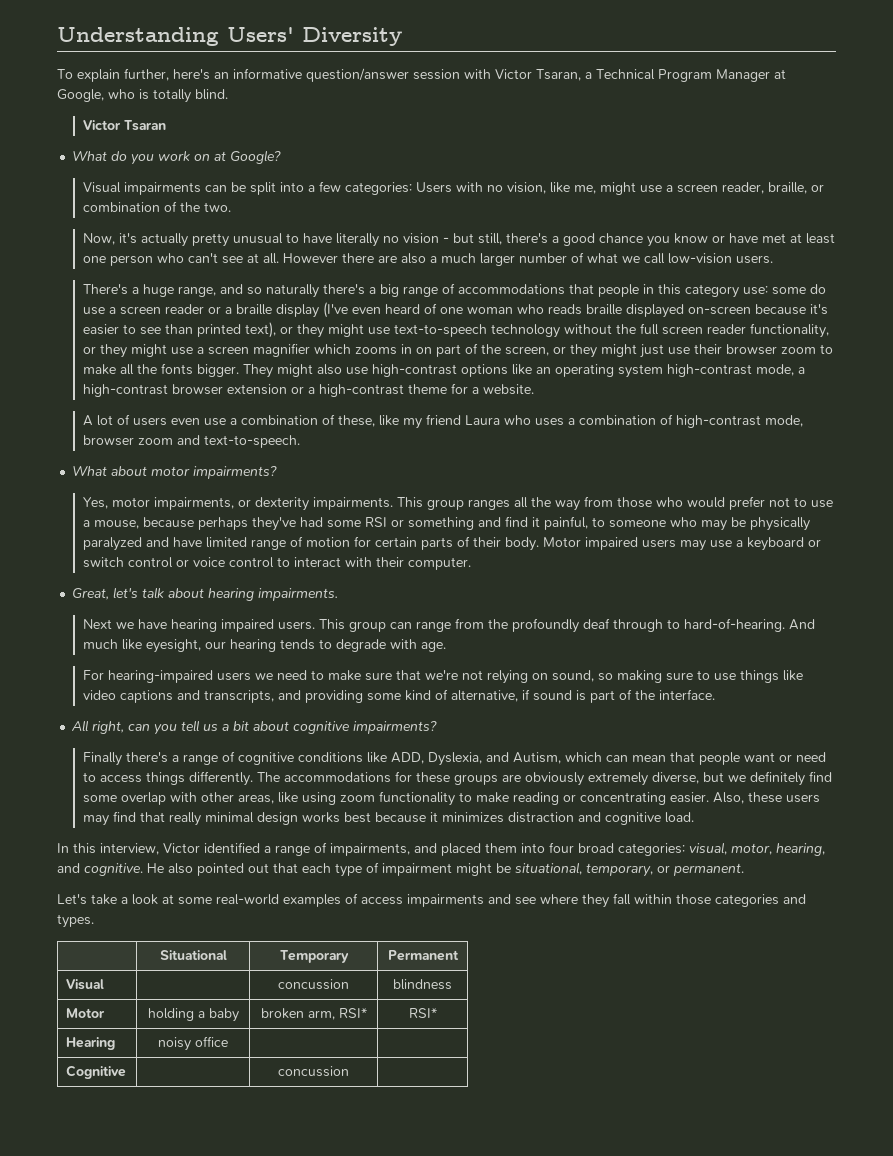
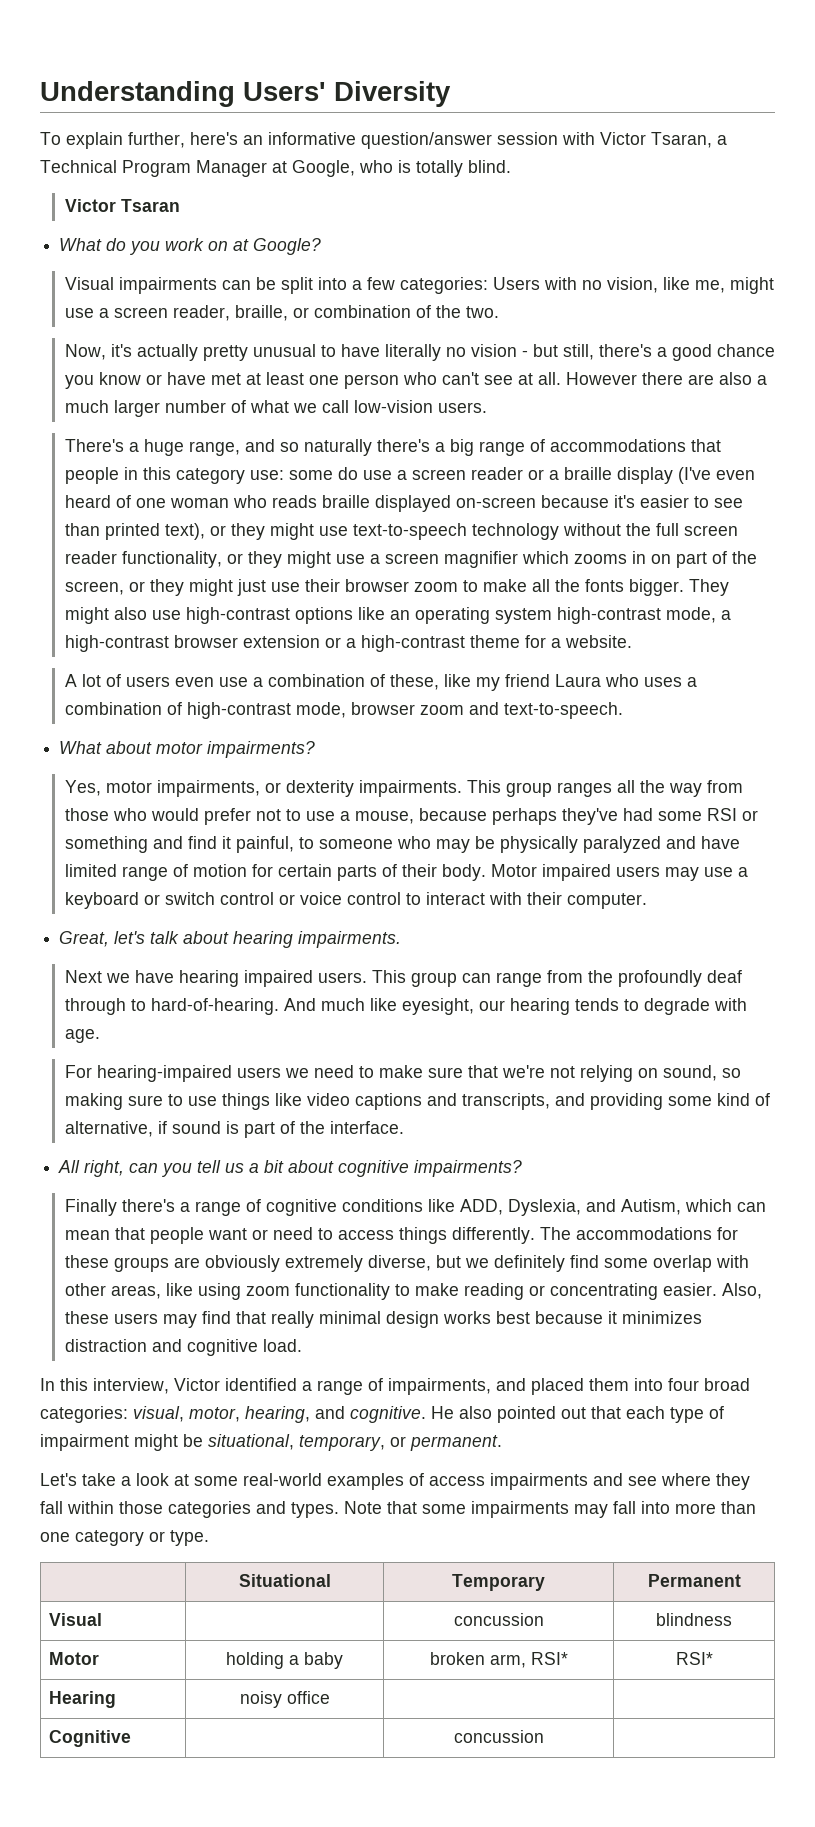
+ Note that some impairments may fall into more than one category or type.

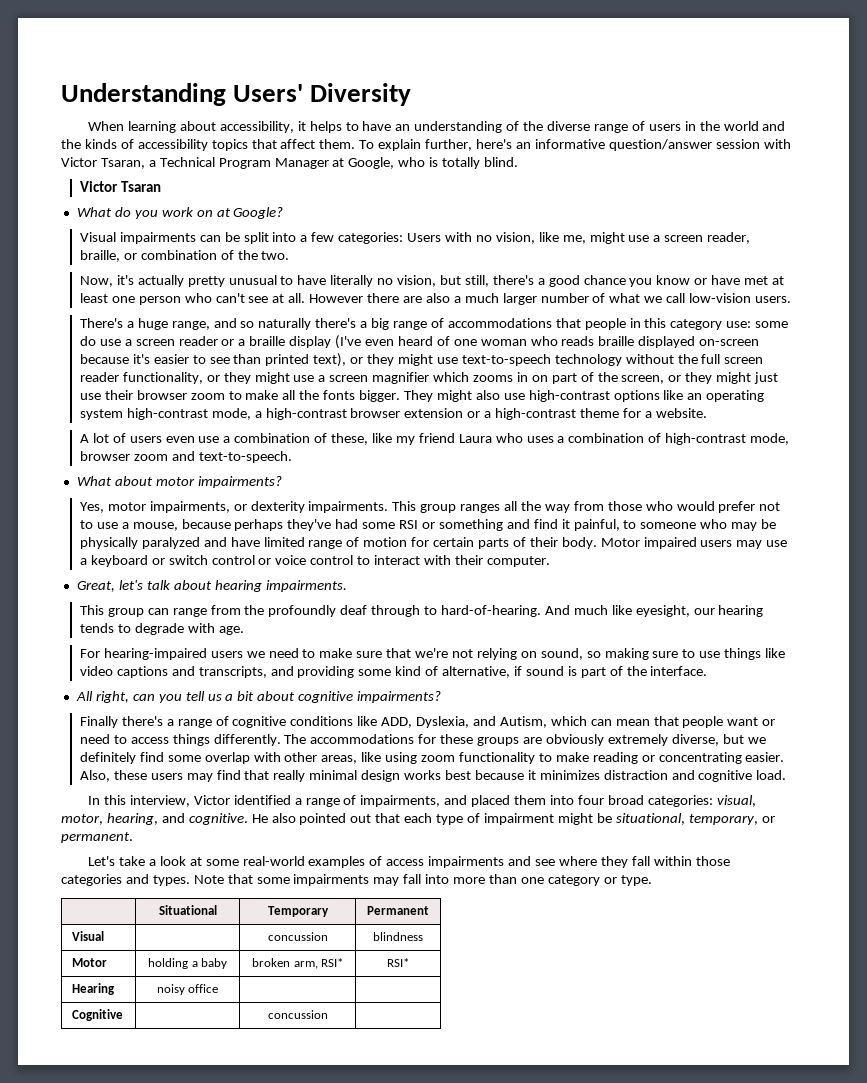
+ When learning about accessibility, it helps to have an understanding of the diverse range of users in the world and the kinds of accessibility topics that affect them.
- Now, it's actually pretty unusual to have literally no vision - but still, there's a good chance you know or have met at least one person who can't see at all.
+ Now, it's actually pretty unusual to have literally no vision, but still, there's a good chance you know or have met at least one person who can't see at all.
- Next we have hearing impaired users.

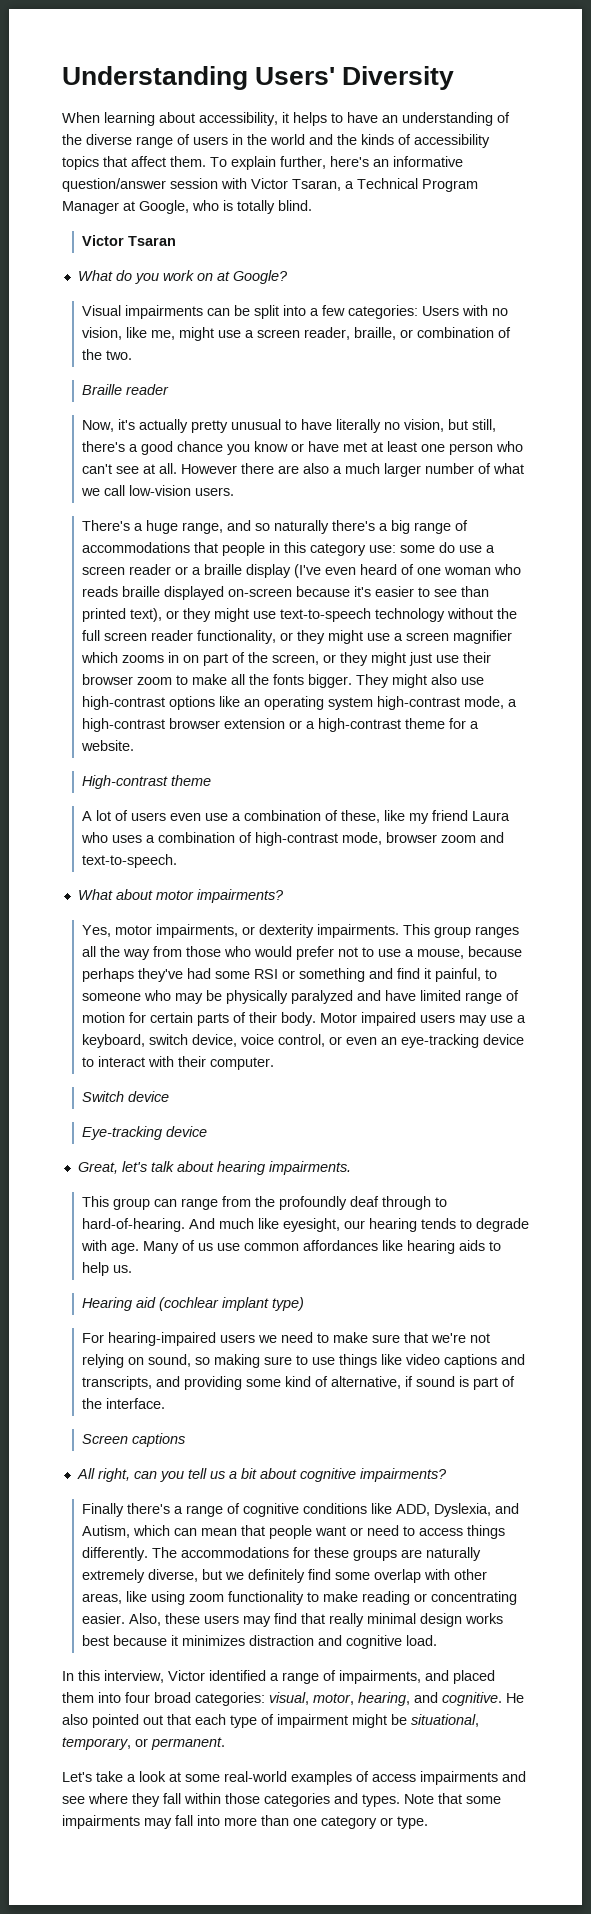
+ Braille reader
+ High-contrast theme
- Motor impaired users may use a keyboard or switch control or voice control to interact with their computer.
+ Motor impaired users may use a keyboard, switch device, voice control, or even an eye-tracking device to interact with their computer.
+ Switch device
+ Eye-tracking device
+ Many of us use common affordances like hearing aids to help us.
+ Hearing aid (cochlear implant type)
+ Screen captions
- The accommodations for these groups are obviously extremely diverse, but we definitely find some overlap with other areas, like using zoom functionality to make reading or concentrating easier.
+ The accommodations for these groups are naturally extremely diverse, but we definitely find some overlap with other areas, like using zoom functionality to make reading or concentrating easier.
- | Situational | Temporary | Permanent
- Visual | | concussion | blindness
- Motor | holding a baby | broken arm, RSI* | RSI*
- Hearing | noisy office | |
- Cognitive | | concussion |

